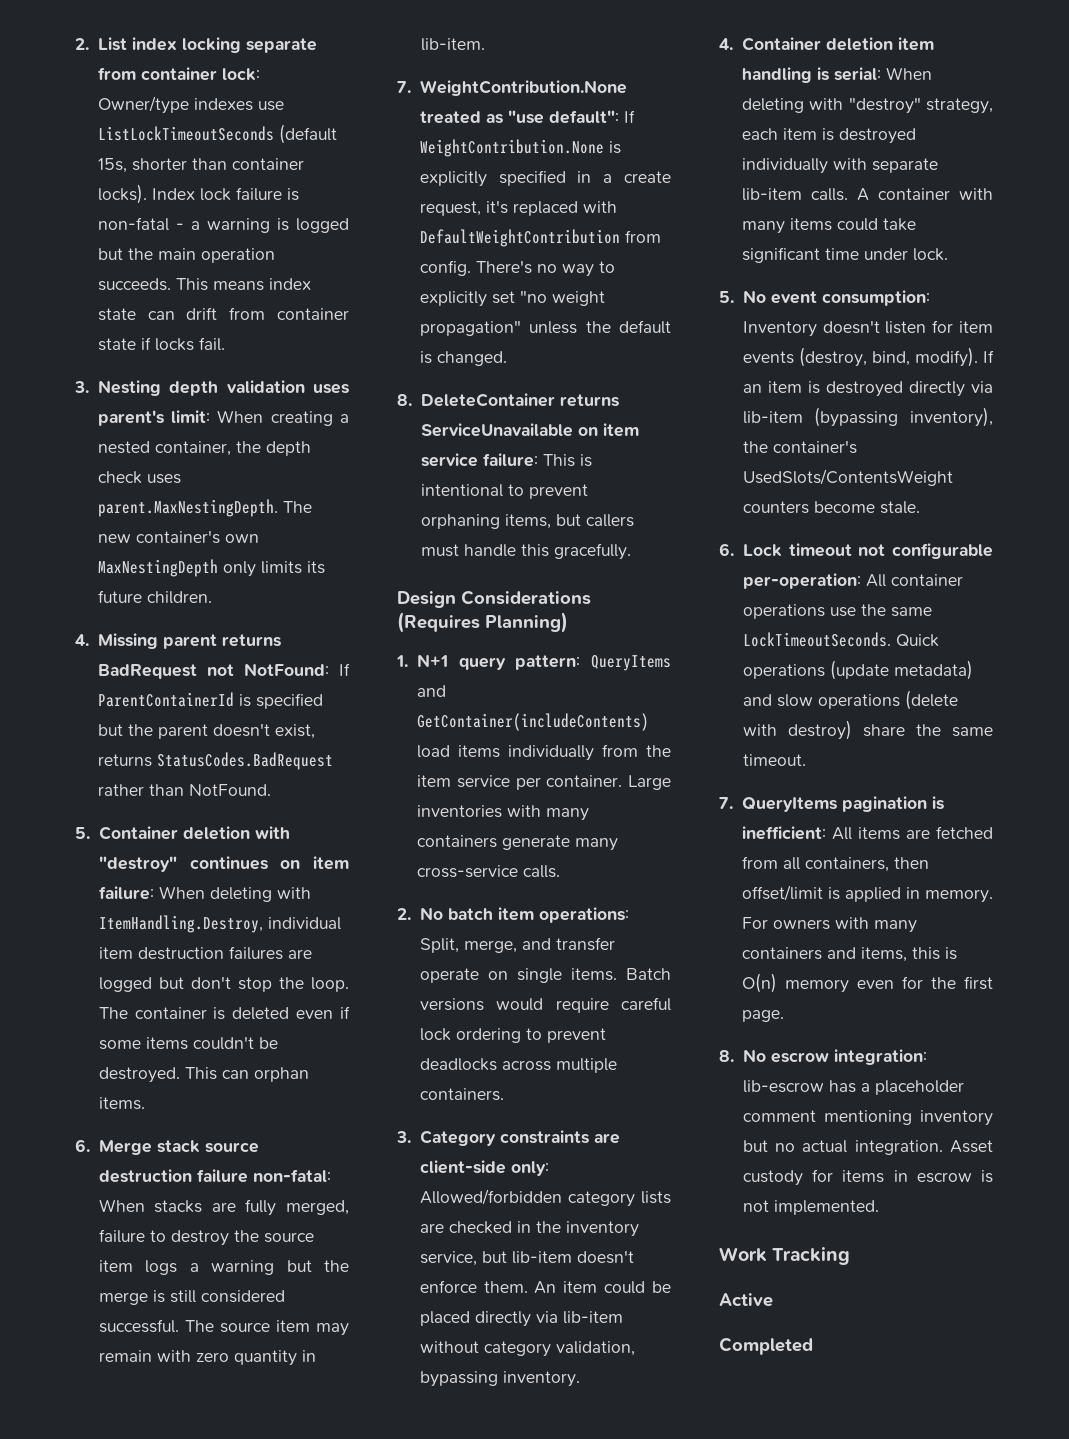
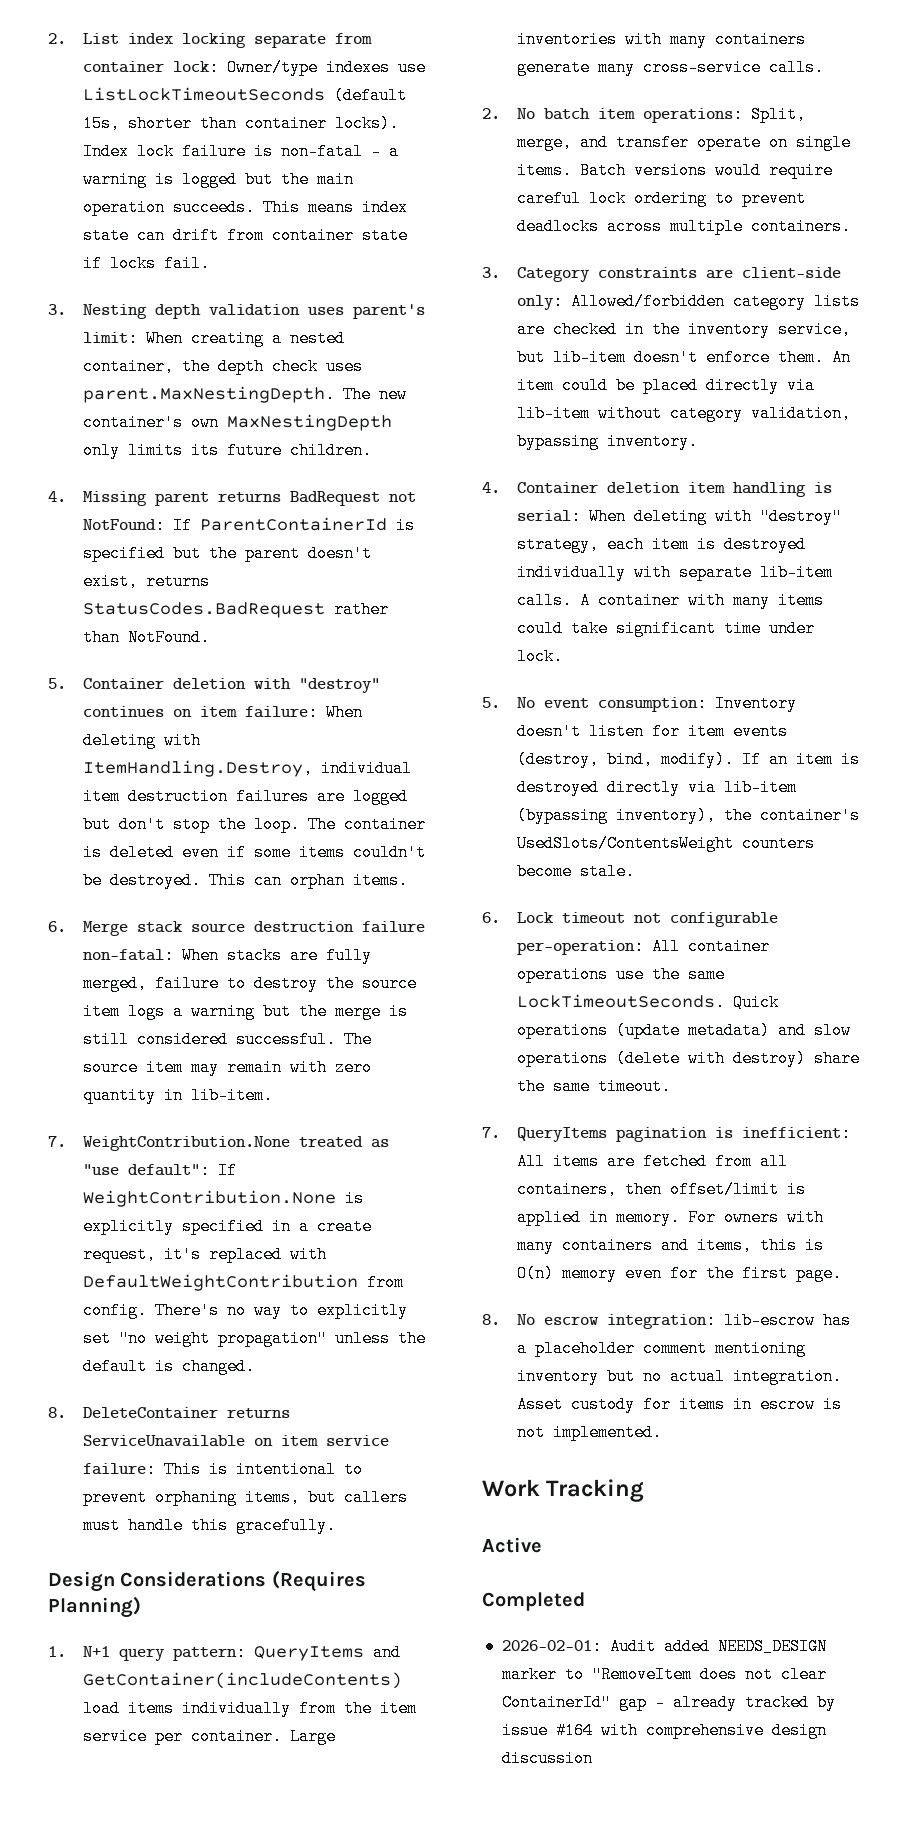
+ 2026-02-01: Audit added NEEDS_DESIGN marker to "RemoveItem does not clear ContainerId" gap - already tracked by issue #164 with comprehensive design discussion

